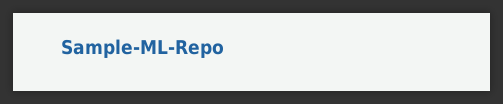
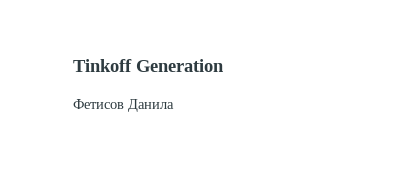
- Sample-ML-Repo
+ Tinkoff Generation
+ Фетисов Данила

